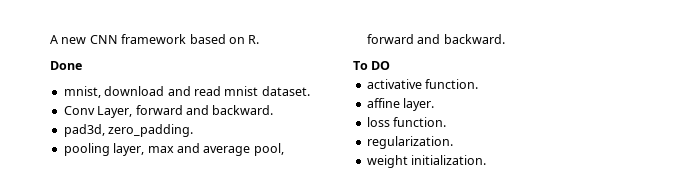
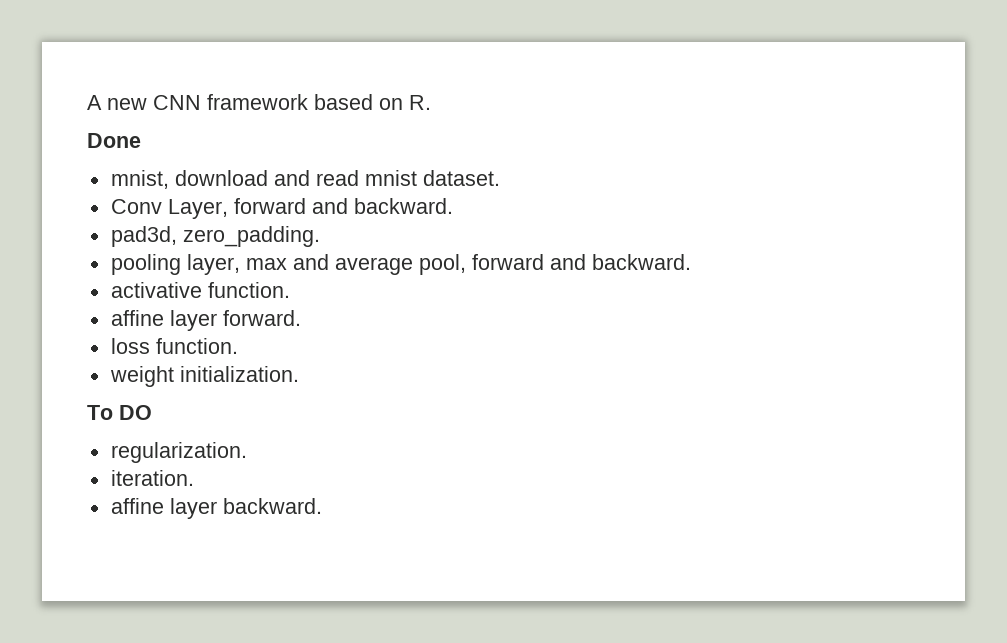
- To DO
- affine layer.
+ affine layer forward.
+ weight initialization.
+ To DO
  regularization.
- weight initialization.
+ iteration.
+ affine layer backward.

